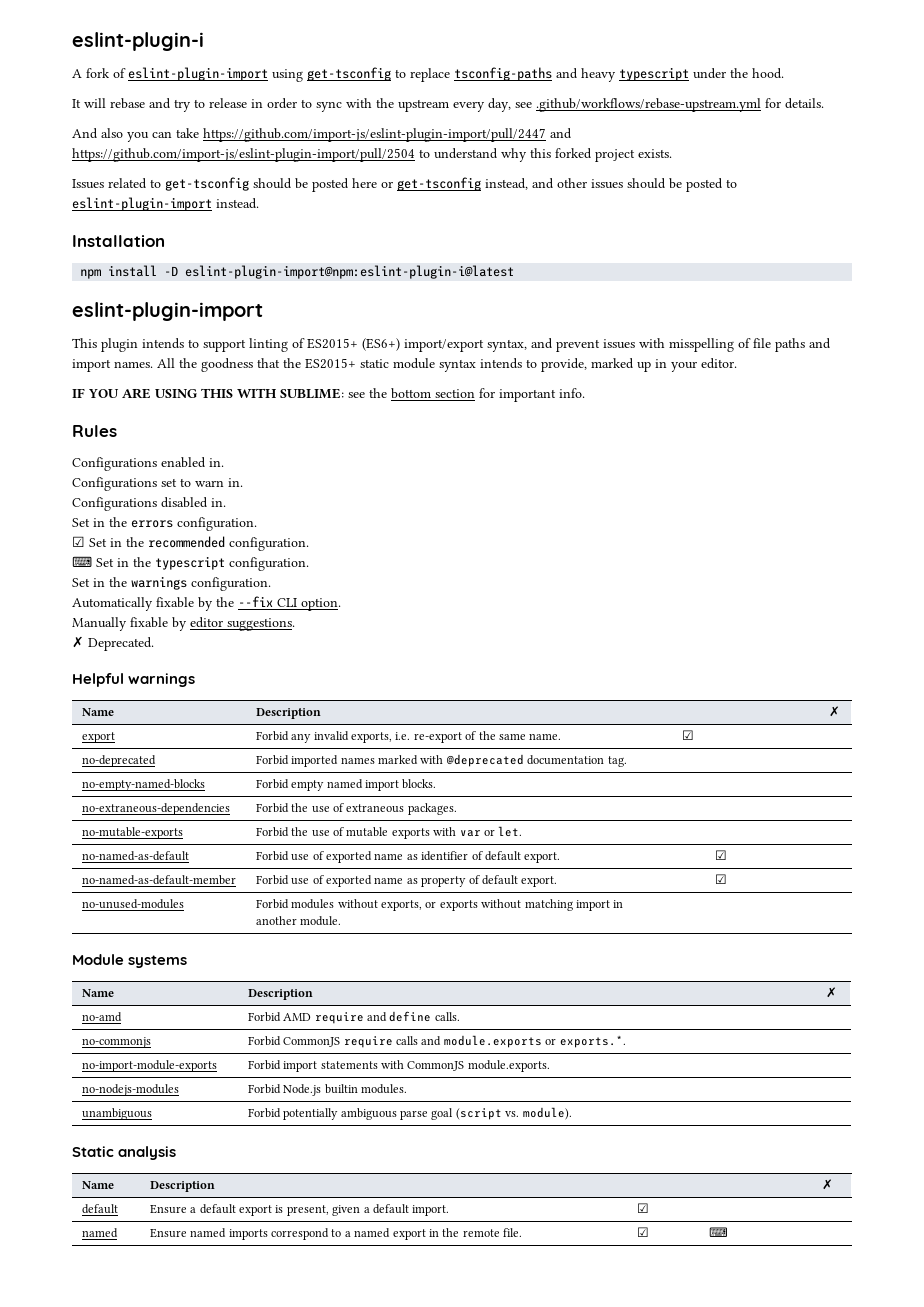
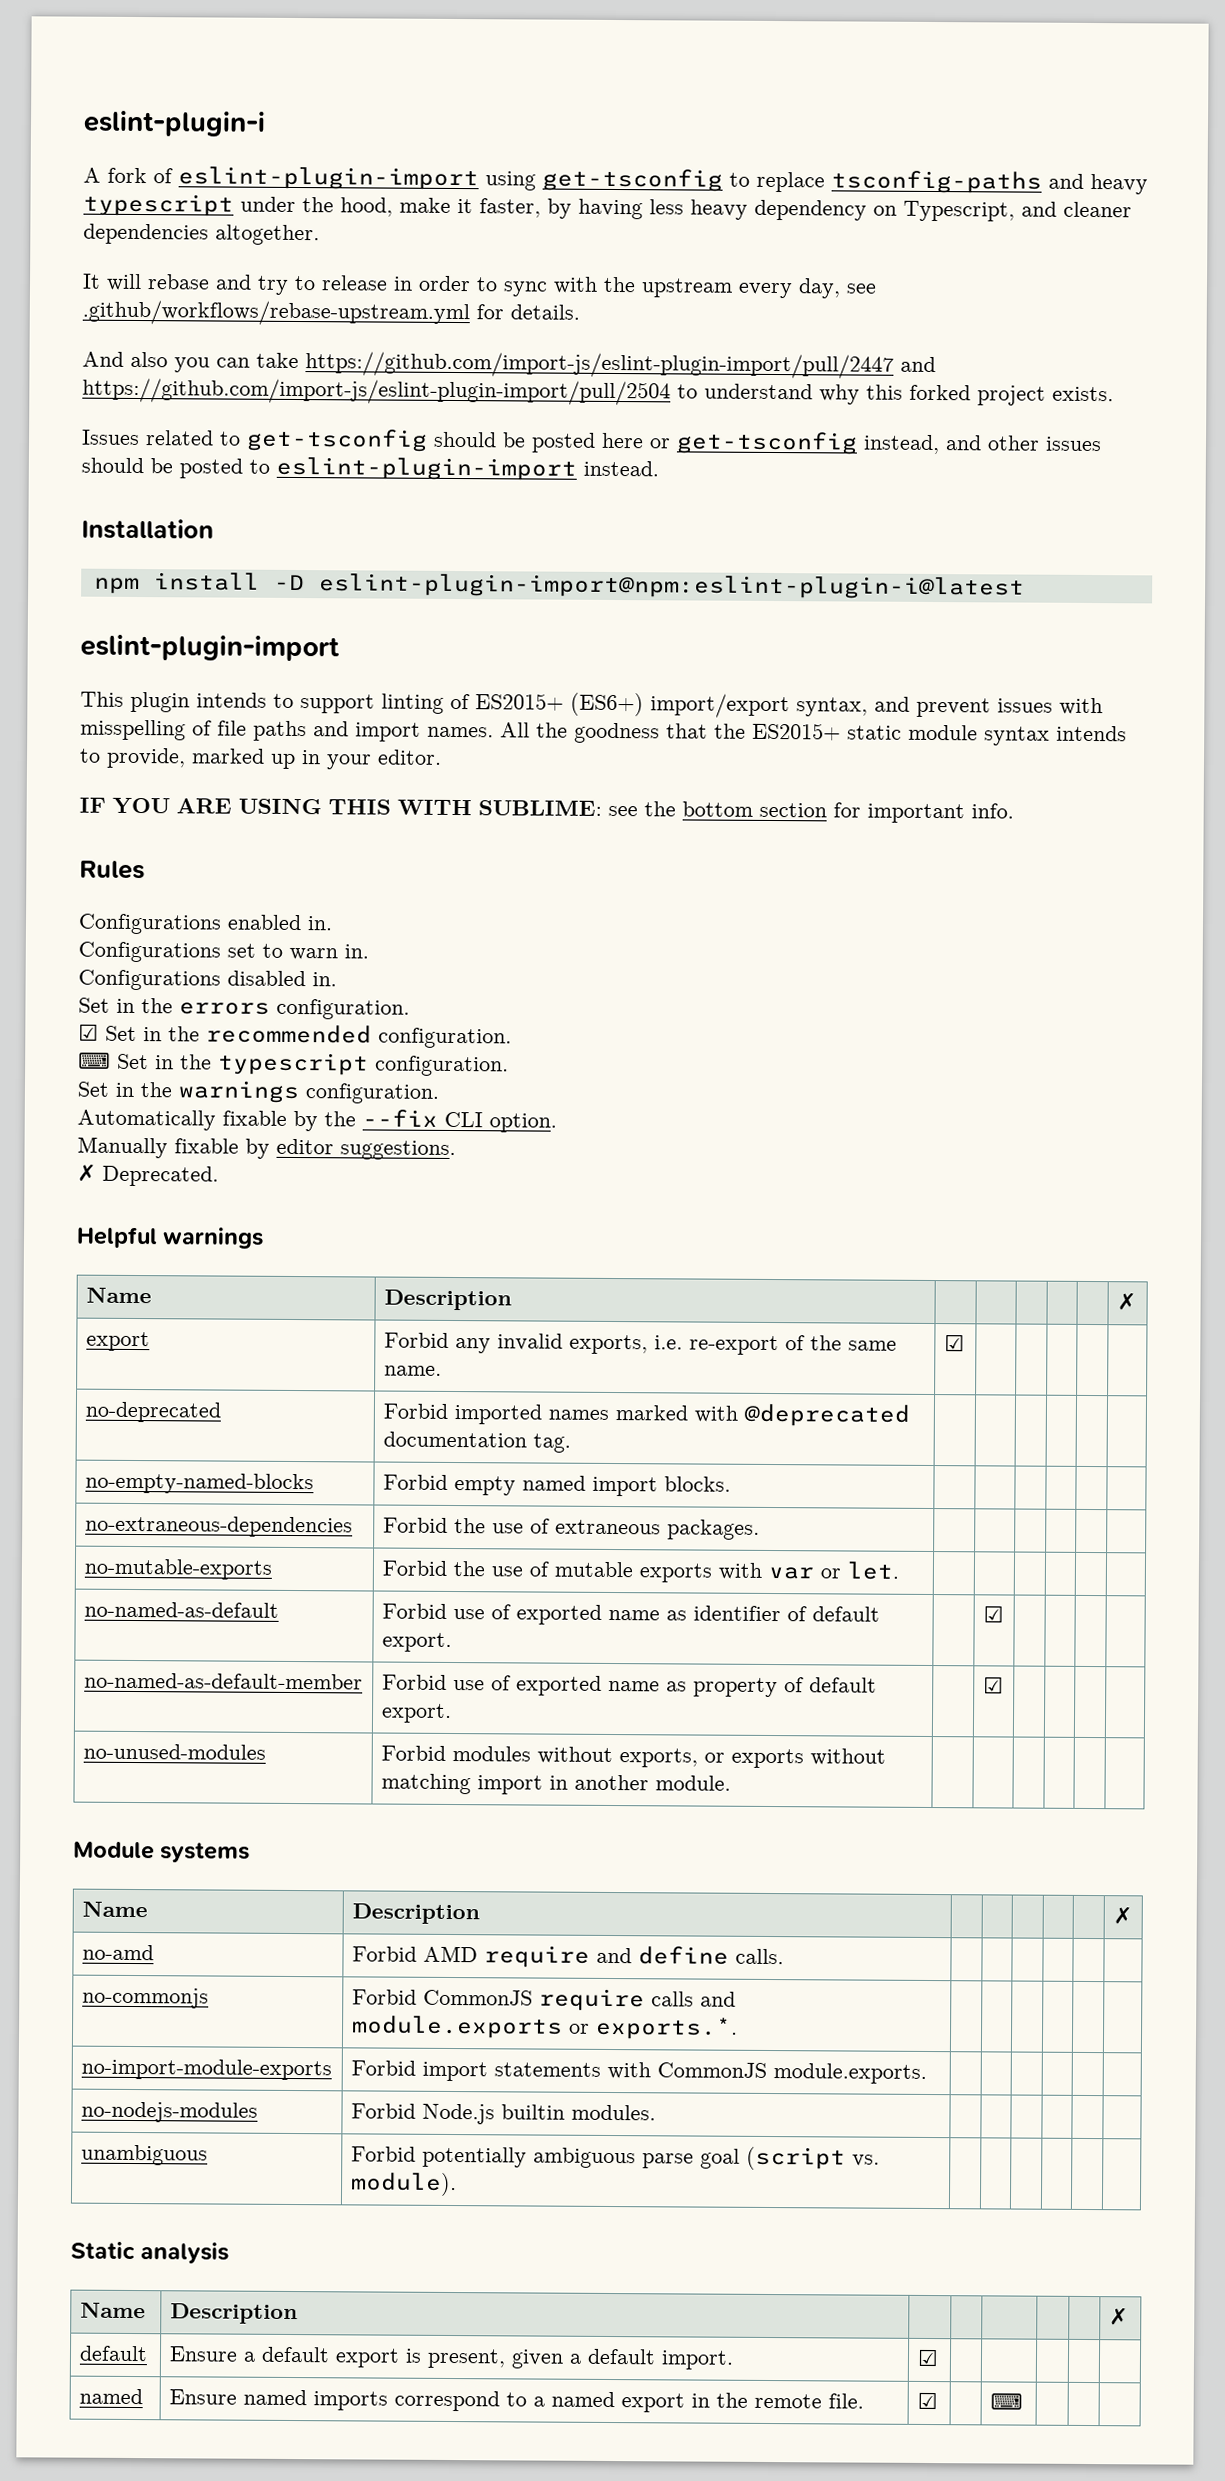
- A fork of eslint-plugin-import using get-tsconfig to replace tsconfig-paths and heavy typescript under the hood.
+ A fork of eslint-plugin-import using get-tsconfig to replace tsconfig-paths and heavy typescript under the hood, make it faster, by having less heavy dependency on Typescript, and cleaner dependencies altogether.

